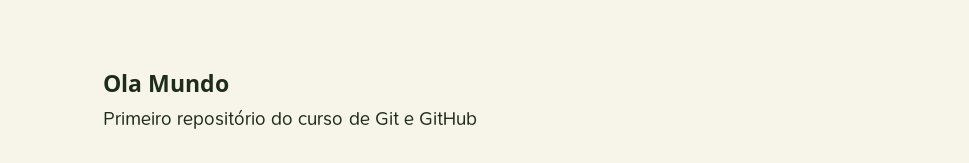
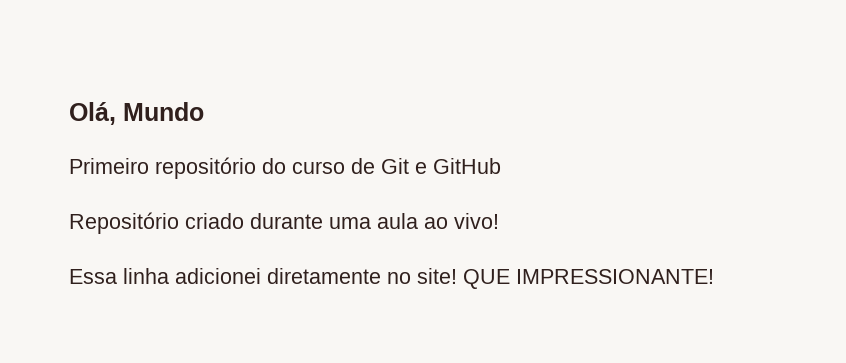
- Ola Mundo
+ Olá, Mundo
+ Repositório criado durante uma aula ao vivo!
+ Essa linha adicionei diretamente no site! QUE IMPRESSIONANTE!

